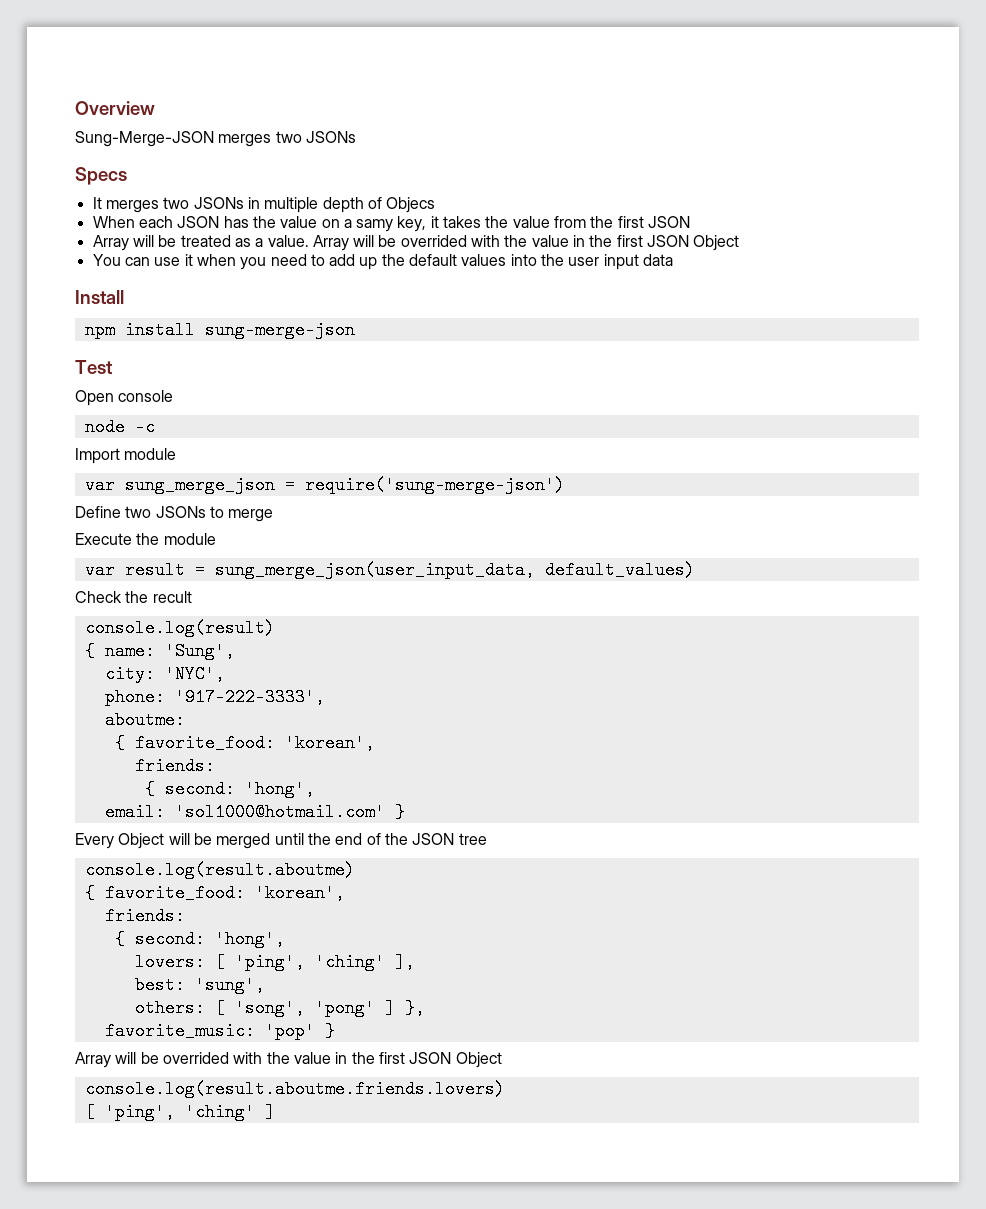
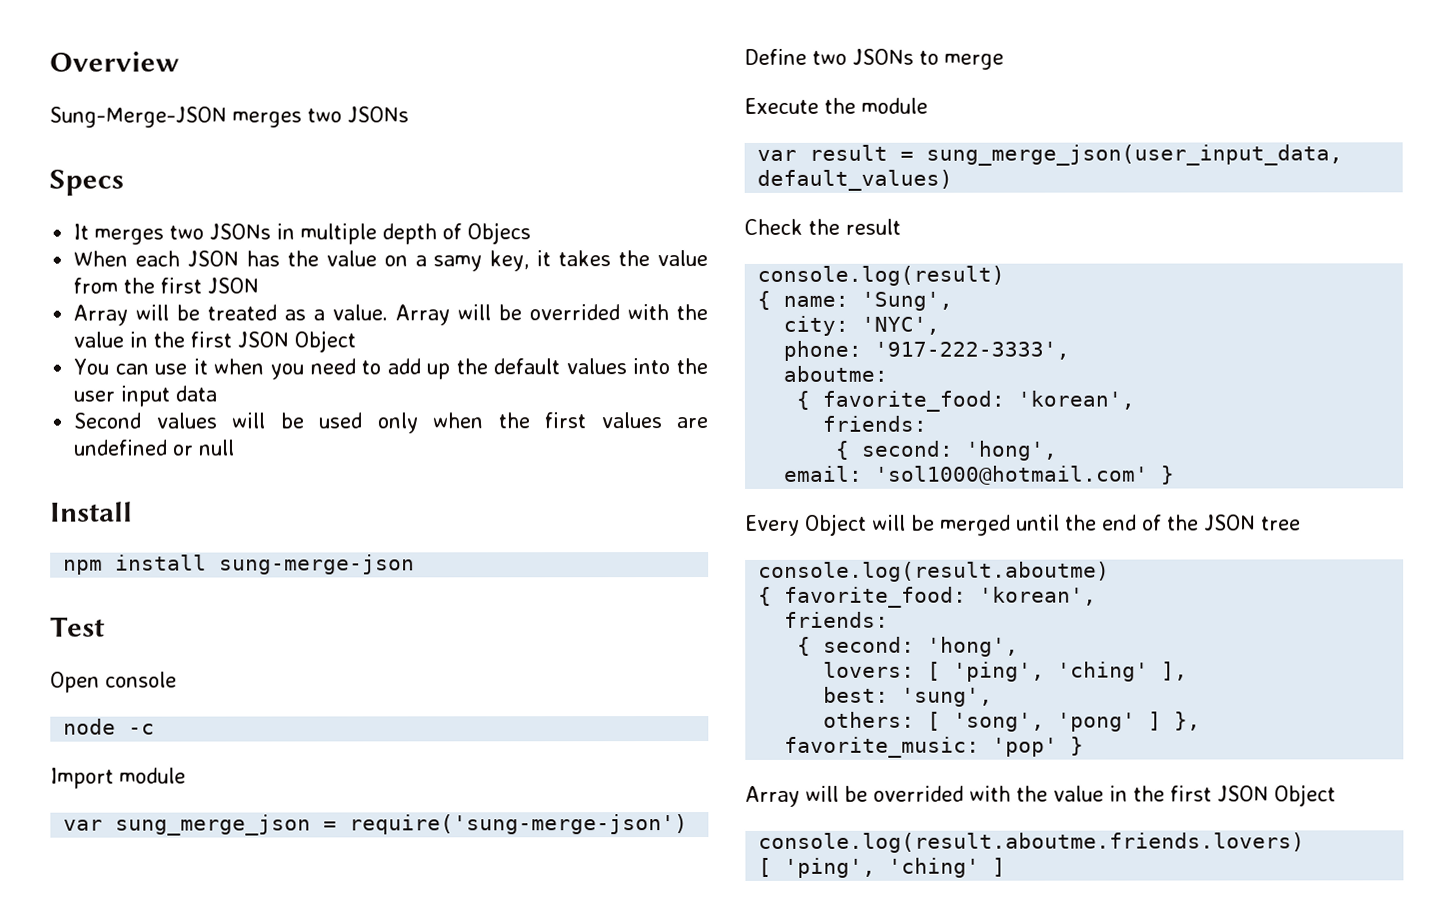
+ Second values will be used only when the first values are undefined or null
- Check the recult
+ Check the result

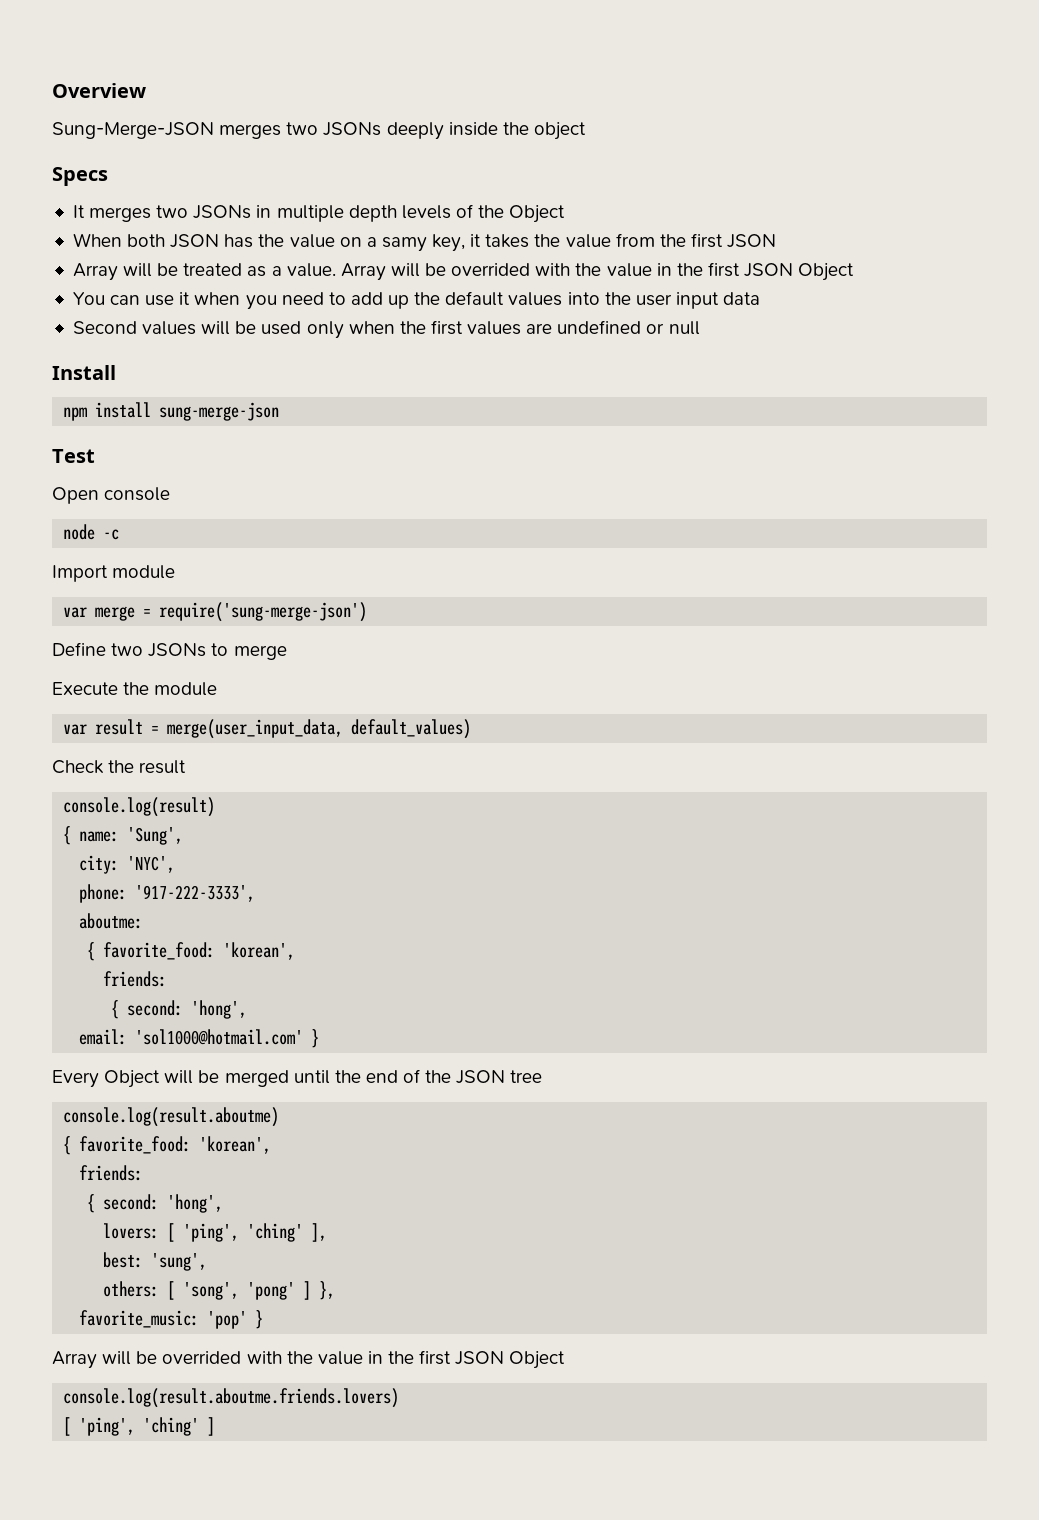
- Sung-Merge-JSON merges two JSONs
+ Sung-Merge-JSON merges two JSONs deeply inside the object
- It merges two JSONs in multiple depth of Objecs
+ It merges two JSONs in multiple depth levels of the Object
- When each JSON has the value on a samy key, it takes the value from the first JSON
+ When both JSON has the value on a samy key, it takes the value from the first JSON
- var sung_merge_json = require('sung-merge-json')
+ var merge = require('sung-merge-json')
- var result = sung_merge_json(user_input_data, default_values)
+ var result = merge(user_input_data, default_values)

